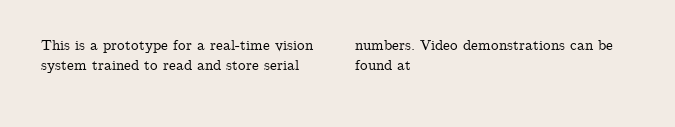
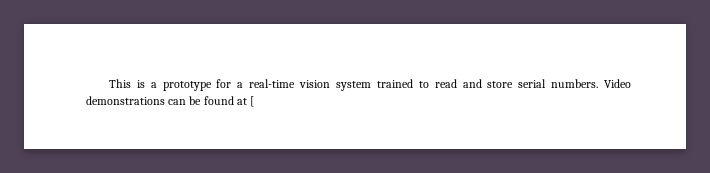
- Video demonstrations can be found at
+ Video demonstrations can be found at [

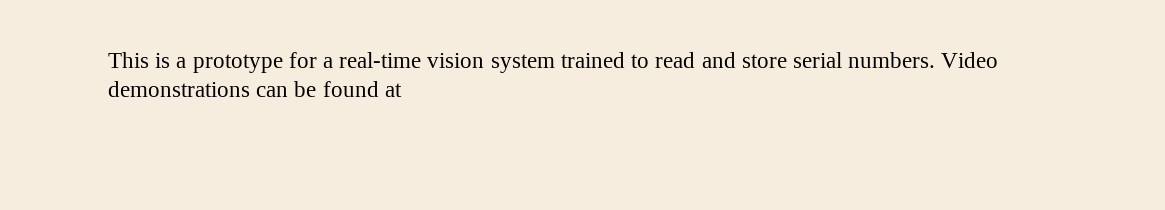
- Video demonstrations can be found at [
+ Video demonstrations can be found at

